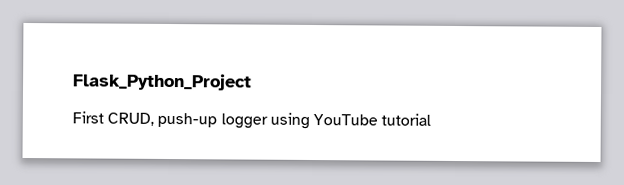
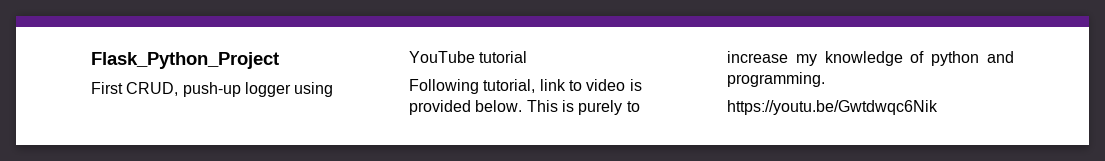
+ Following tutorial, link to video is provided below. This is purely to increase my knowledge of python and programming.
+ https://youtu.be/Gwtdwqc6Nik

